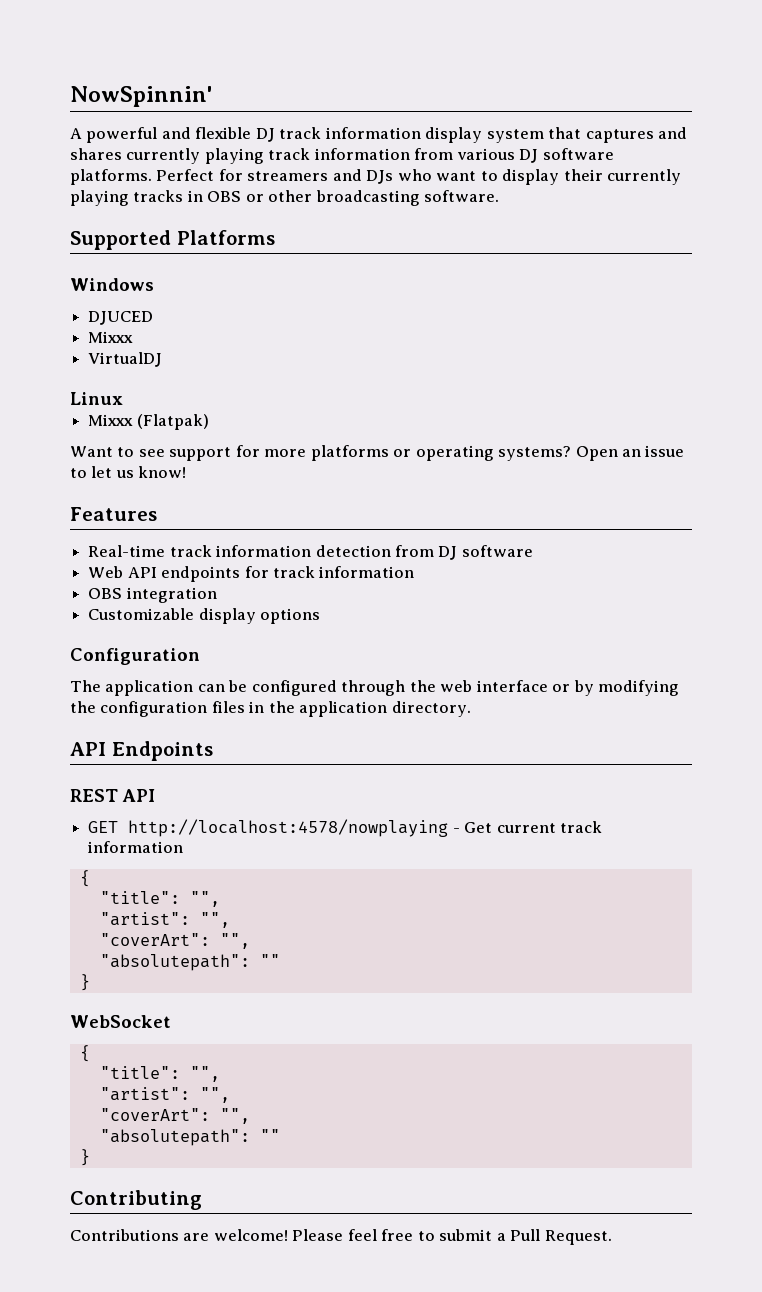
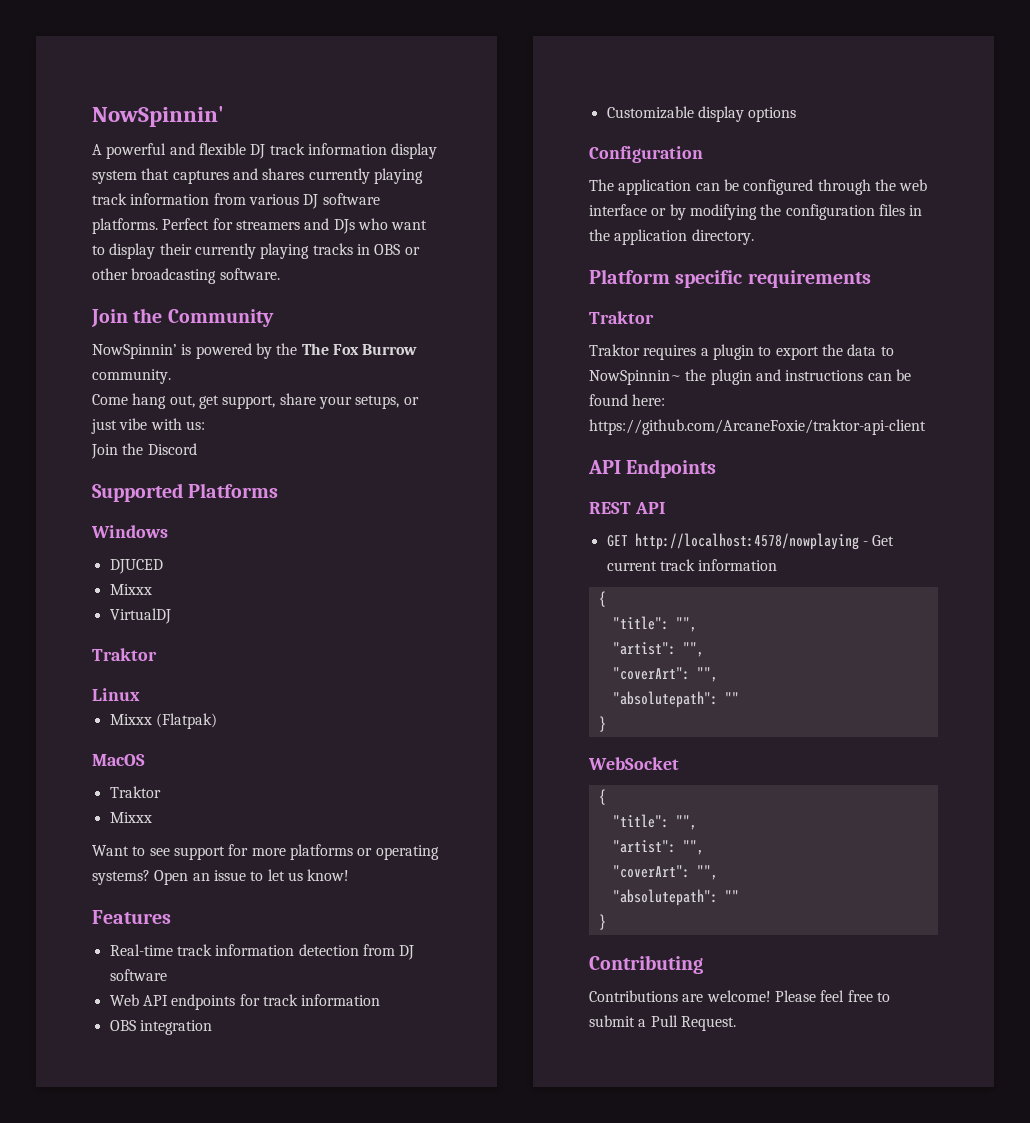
+ Join the Community
+ NowSpinnin’ is powered by the The Fox Burrow community.
+ Come hang out, get support, share your setups, or just vibe with us:
+ Join the Discord
  VirtualDJ
+ Traktor
+ MacOS
+ Traktor
+ Mixxx
+ Platform specific requirements
+ Traktor
+ Traktor requires a plugin to export the data to NowSpinnin~ the plugin and instructions can be found here: https://github.com/ArcaneFoxie/traktor-api-client

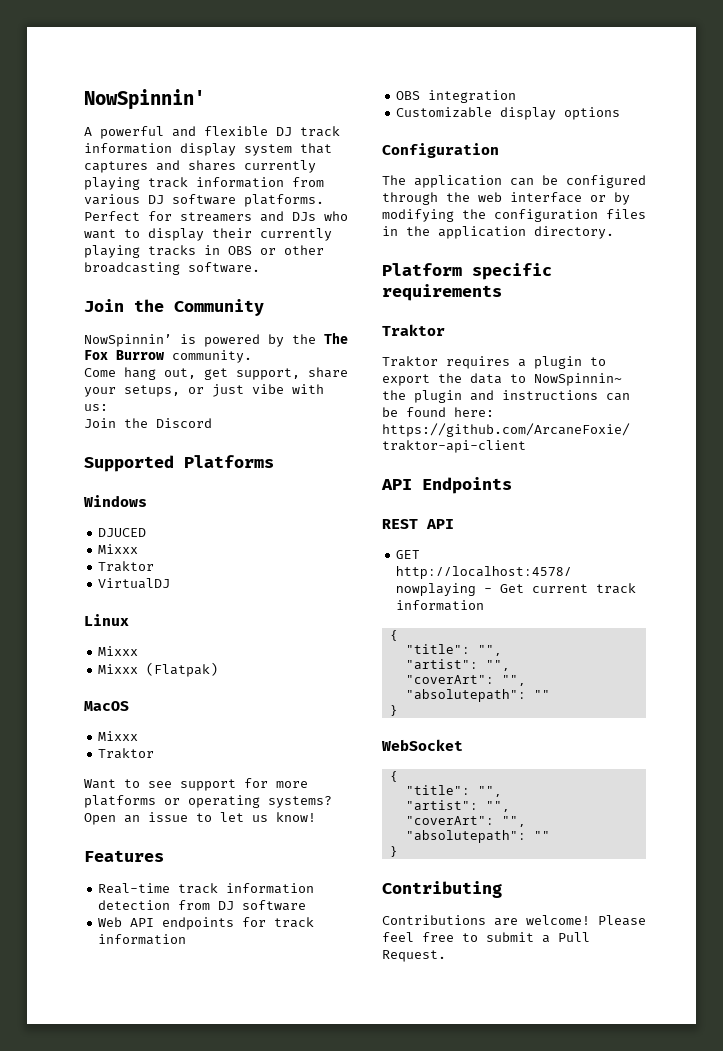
  DJUCED
  Mixxx
+ Traktor
  VirtualDJ
- Traktor
  Linux
+ Mixxx
  MacOS
+ Mixxx
  Traktor
- Mixxx

